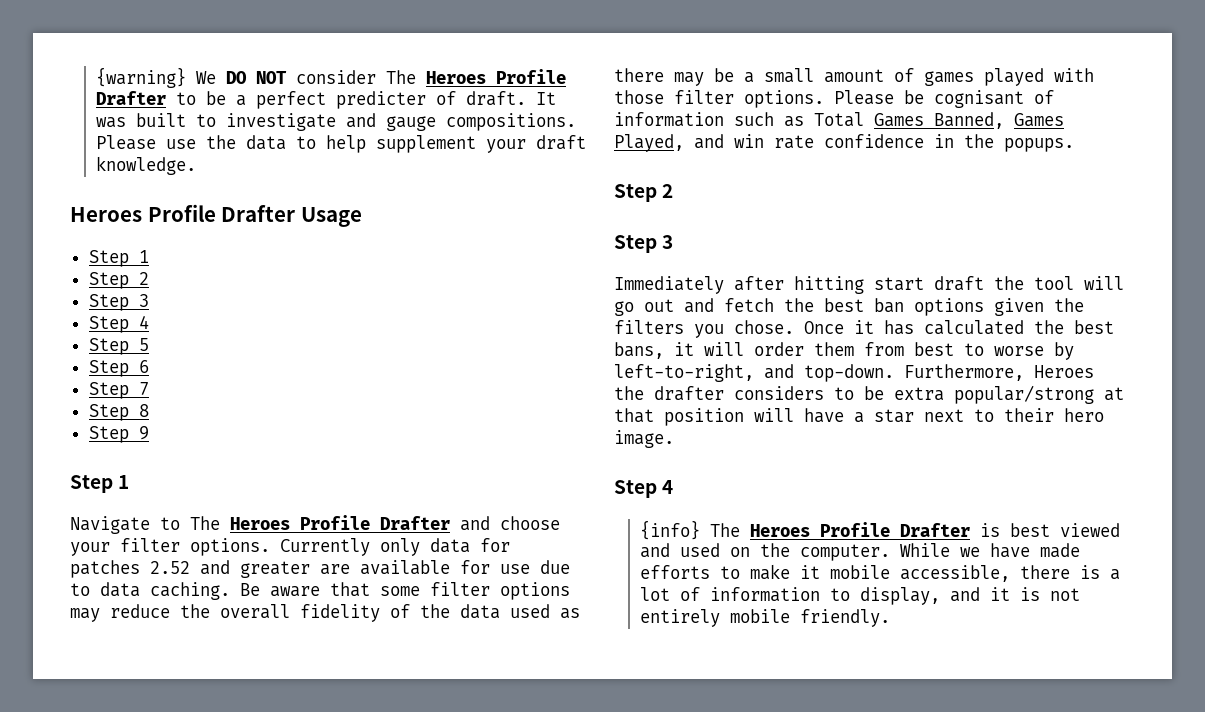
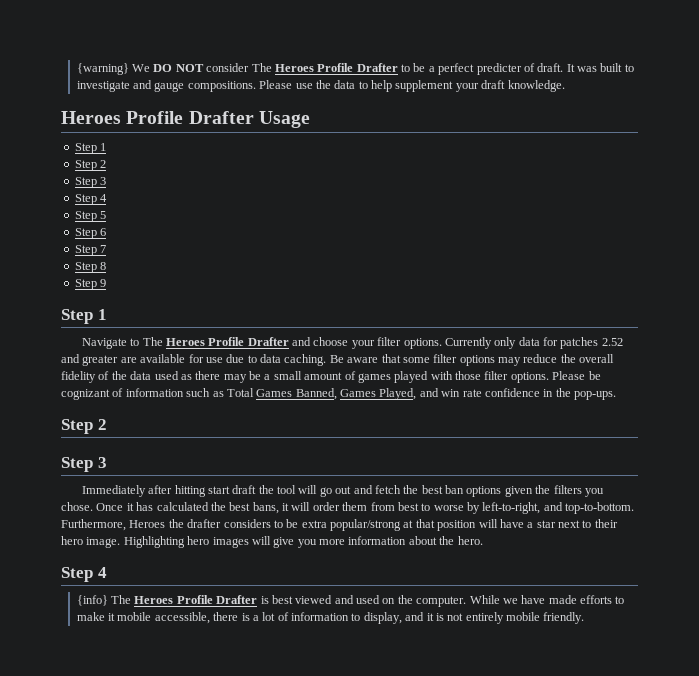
- Please be cognisant of information such as Total Games Banned, Games Played, and win rate confidence in the popups.
+ Please be cognizant of information such as Total Games Banned, Games Played, and win rate confidence in the pop-ups.
- Once it has calculated the best bans, it will order them from best to worse by left-to-right, and top-down.
+ Once it has calculated the best bans, it will order them from best to worse by left-to-right, and top-to-bottom.
+ Highlighting hero images will give you more information about the hero.

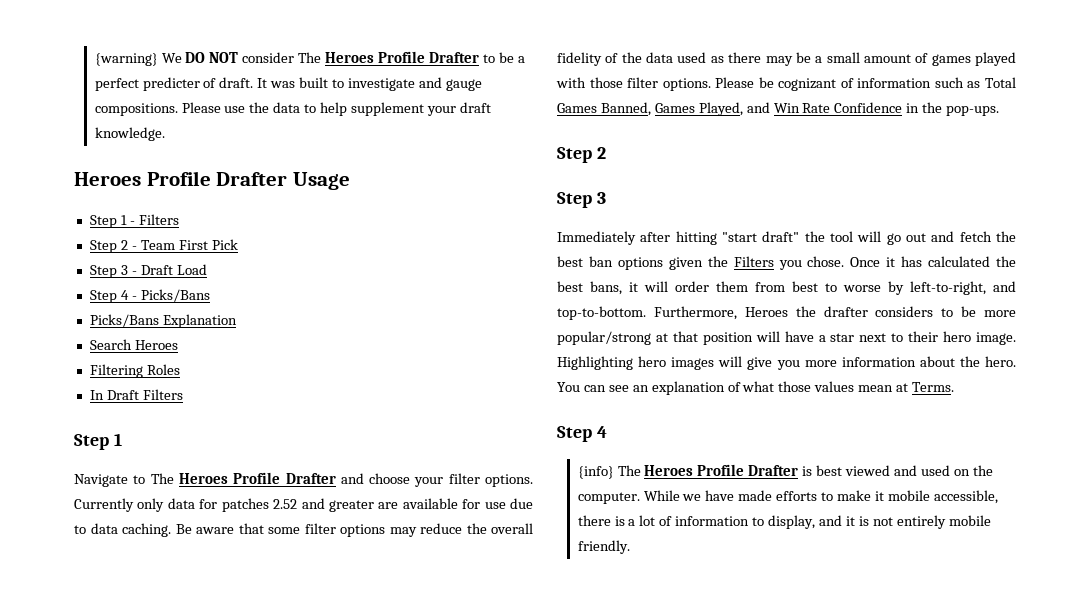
  Heroes Profile Drafter Usage
- Step 1
- Step 2
- Step 3
- Step 4
- Step 5
- Step 6
- Step 7
- Step 8
- Step 9
+ Step 1 - Filters
+ Step 2 - Team First Pick
+ Step 3 - Draft Load
+ Step 4 - Picks/Bans
+ Picks/Bans Explanation
+ Search Heroes
+ Filtering Roles
+ In Draft Filters
- Please be cognizant of information such as Total Games Banned, Games Played, and win rate confidence in the pop-ups.
+ Please be cognizant of information such as Total Games Banned, Games Played, and Win Rate Confidence in the pop-ups.
- Immediately after hitting start draft the tool will go out and fetch the best ban options given the filters you chose.
+ Immediately after hitting "start draft" the tool will go out and fetch the best ban options given the Filters you chose.
- Furthermore, Heroes the drafter considers to be extra popular/strong at that position will have a star next to their hero image.
+ Furthermore, Heroes the drafter considers to be more popular/strong at that position will have a star next to their hero image.
+ You can see an explanation of what those values mean at Terms.

